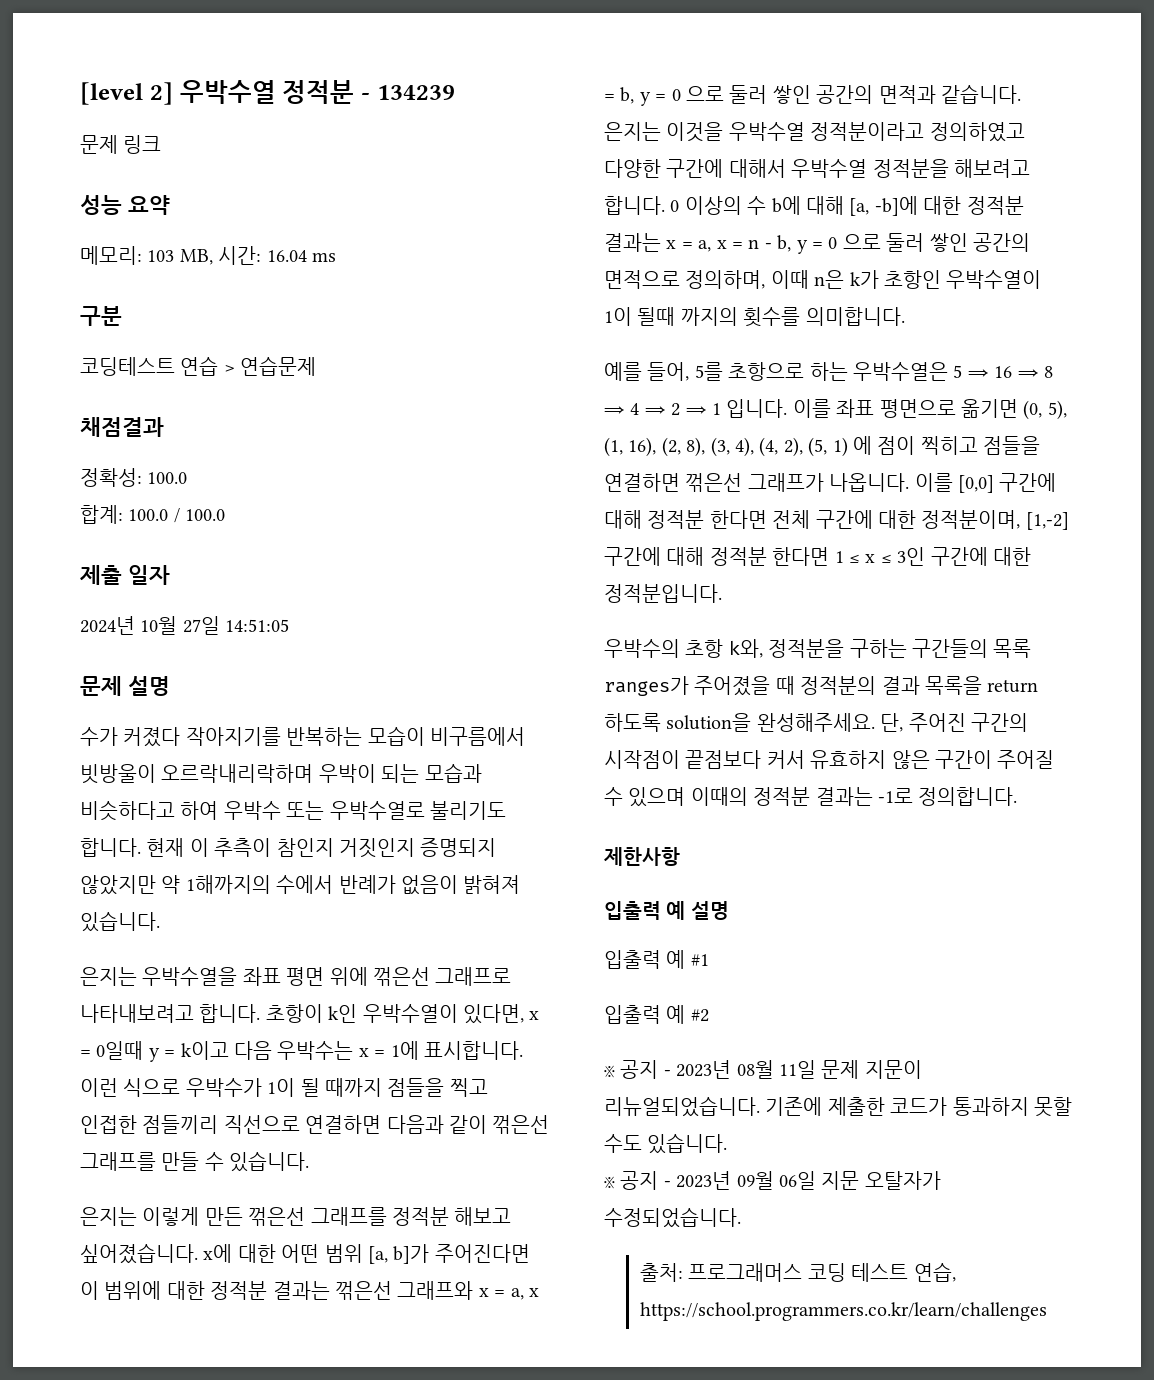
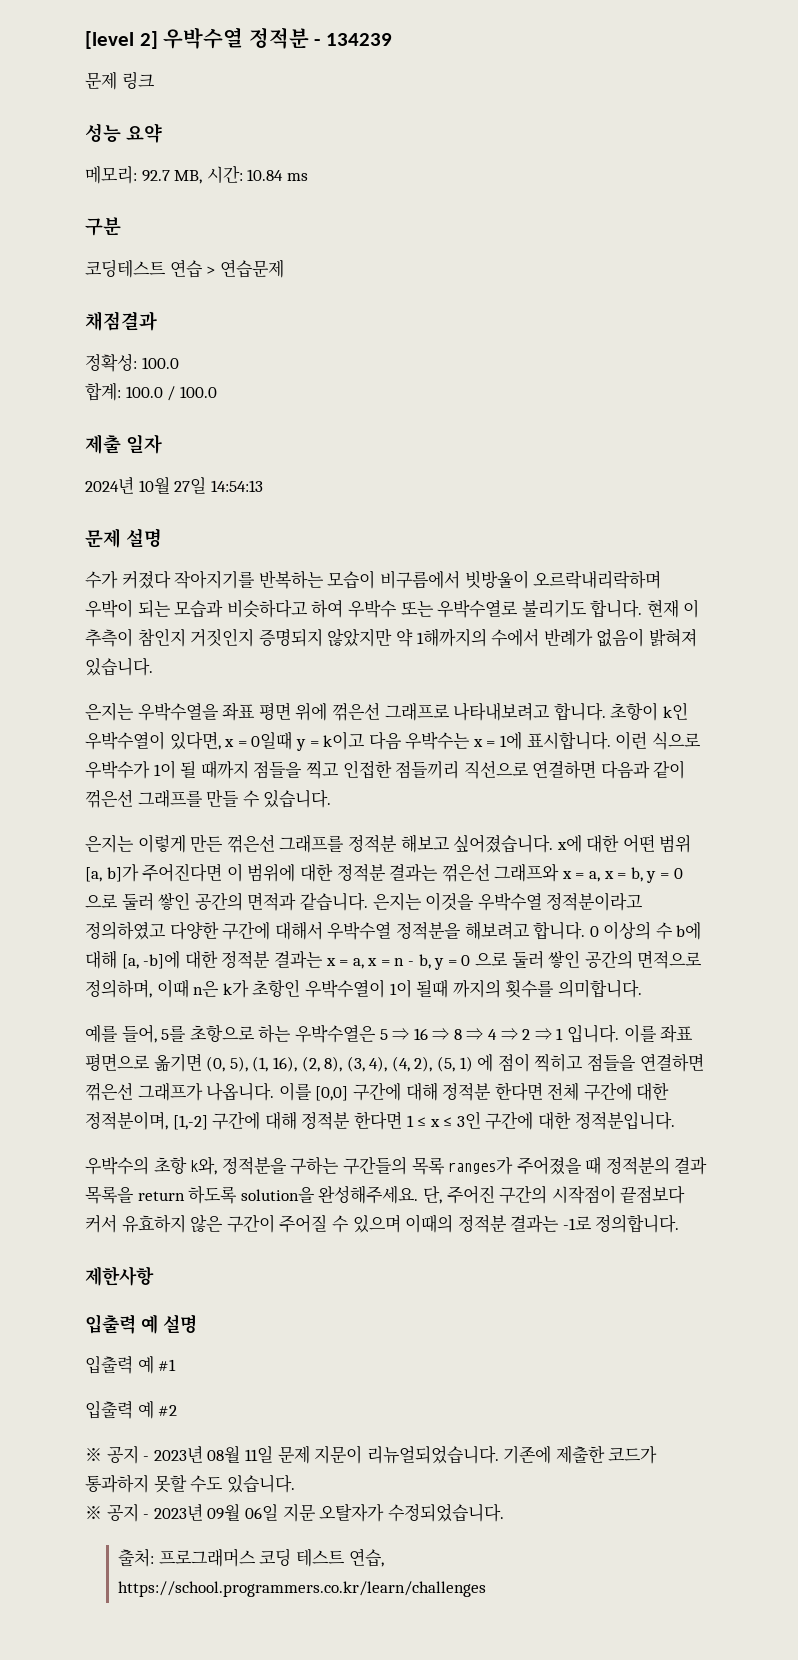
- 메모리: 103 MB, 시간: 16.04 ms
+ 메모리: 92.7 MB, 시간: 10.84 ms
- 2024년 10월 27일 14:51:05
+ 2024년 10월 27일 14:54:13

